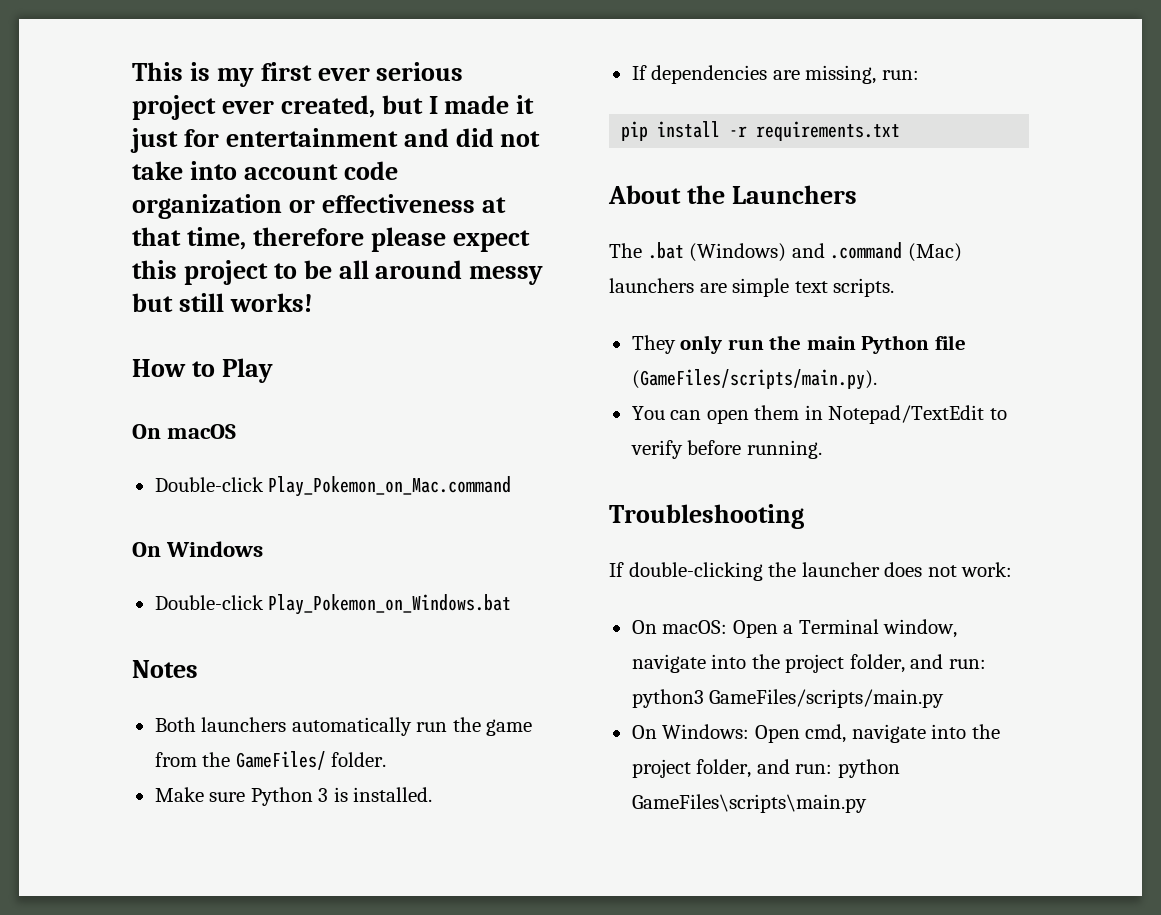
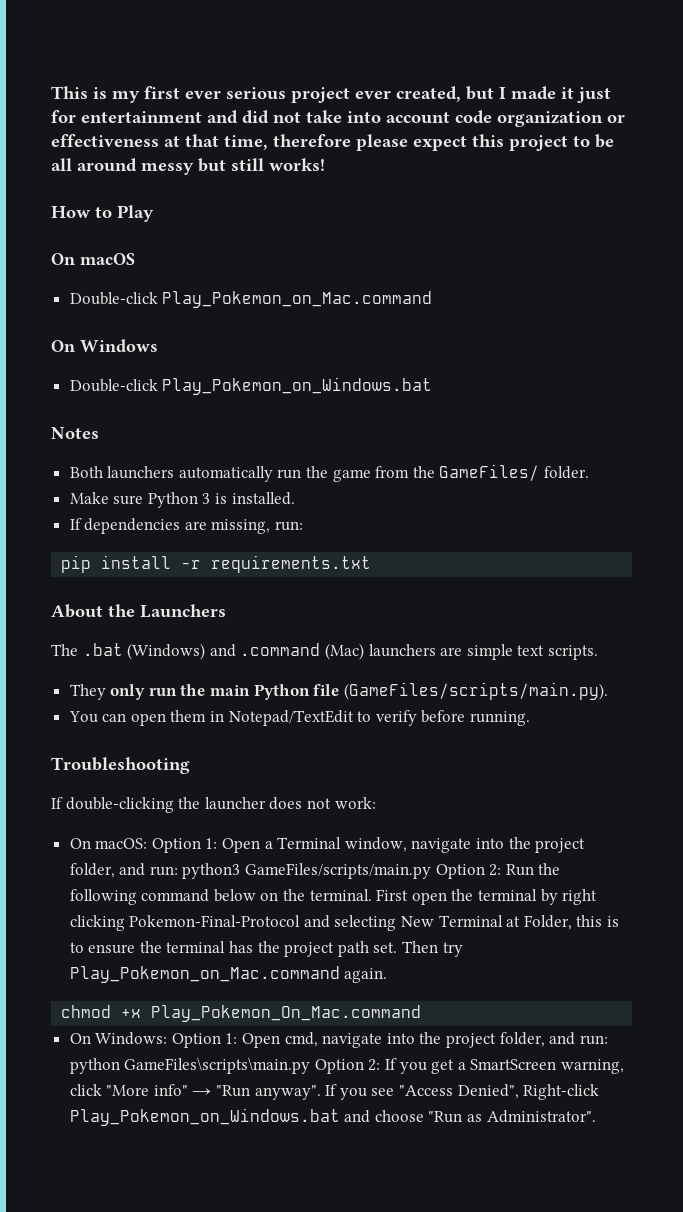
- On macOS: Open a Terminal window, navigate into the project folder, and run: python3 GameFiles/scripts/main.py
+ On macOS: Option 1: Open a Terminal window, navigate into the project folder, and run: python3 GameFiles/scripts/main.py Option 2: Run the following command below on the terminal. First open the terminal by right clicking Pokemon-Final-Protocol and selecting New Terminal at Folder, this is to ensure the terminal has the project path set. Then try Play_Pokemon_on_Mac.command again.
+ chmod +x Play_Pokemon_On_Mac.command
- On Windows: Open cmd, navigate into the project folder, and run: python GameFiles\scripts\main.py
+ On Windows: Option 1: Open cmd, navigate into the project folder, and run: python GameFiles\scripts\main.py Option 2: If you get a SmartScreen warning, click "More info" → "Run anyway". If you see "Access Denied", Right-click Play_Pokemon_on_Windows.bat and choose "Run as Administrator".

